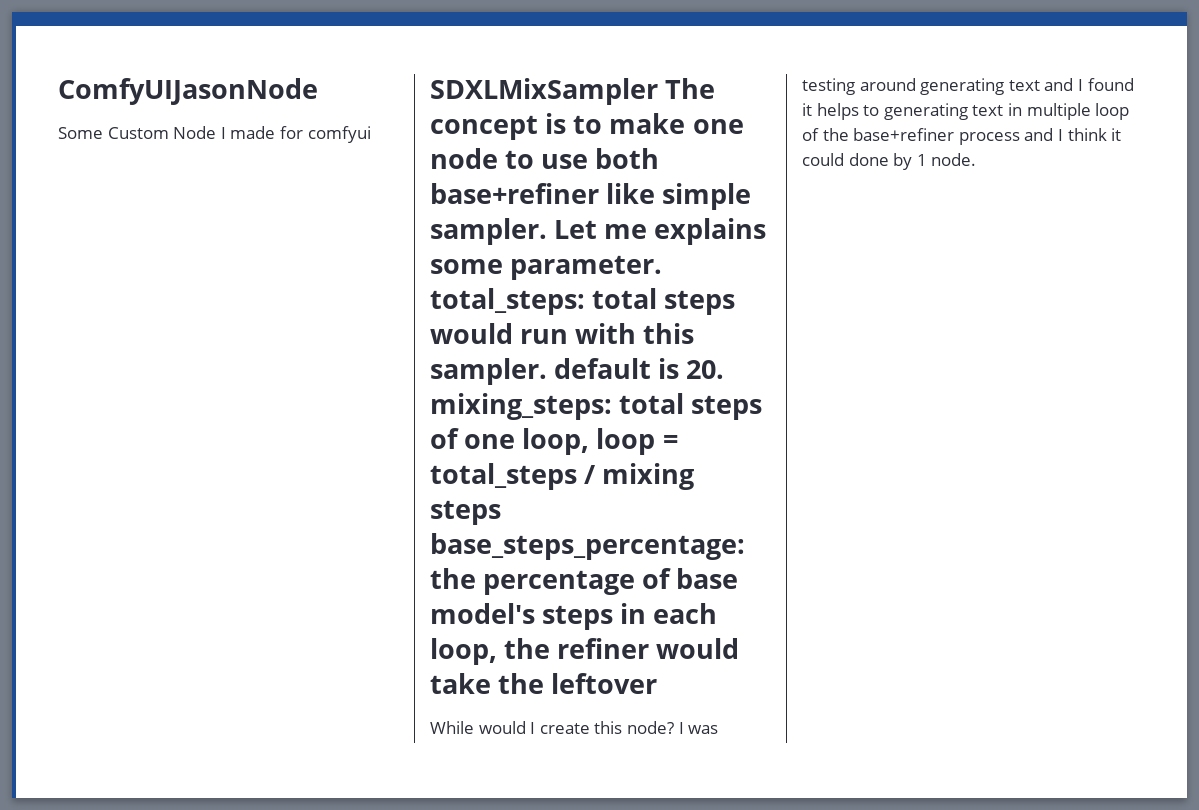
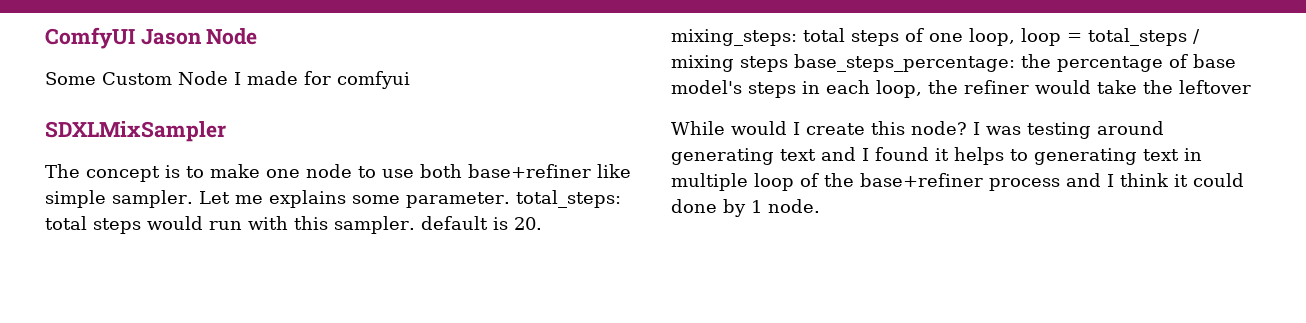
- ComfyUIJasonNode
+ ComfyUI Jason Node
- SDXLMixSampler The concept is to make one node to use both base+refiner like simple sampler.
+ SDXLMixSampler
+ The concept is to make one node to use both base+refiner like simple sampler.

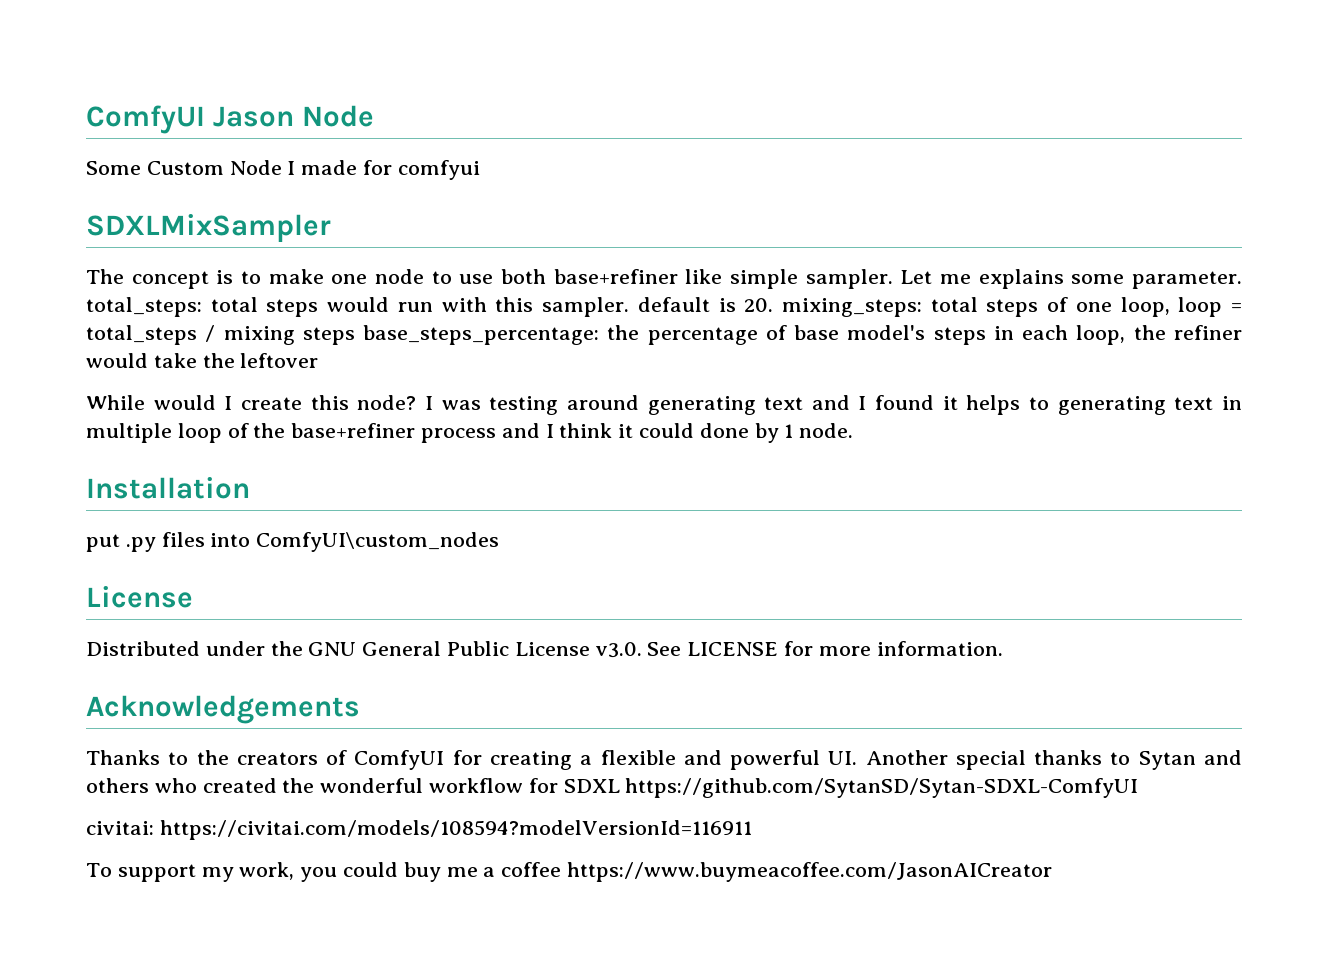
+ Installation
+ put .py files into ComfyUI\custom_nodes
+ License
+ Distributed under the GNU General Public License v3.0. See LICENSE for more information.
+ Acknowledgements
+ Thanks to the creators of ComfyUI for creating a flexible and powerful UI. Another special thanks to Sytan and others who created the wonderful workflow for SDXL https://github.com/SytanSD/Sytan-SDXL-ComfyUI
+ civitai: https://civitai.com/models/108594?modelVersionId=116911
+ To support my work, you could buy me a coffee https://www.buymeacoffee.com/JasonAICreator

